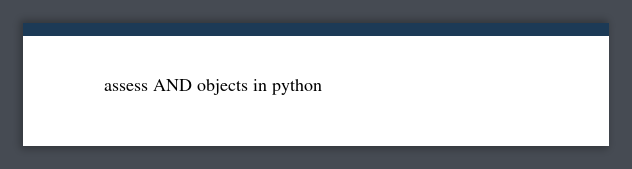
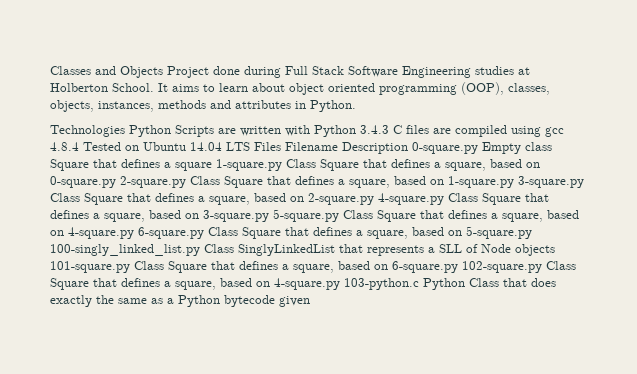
- assess AND objects in python
+ Classes and Objects Project done during Full Stack Software Engineering studies at Holberton School. It aims to learn about object oriented programming (OOP), classes, objects, instances, methods and attributes in Python.
+ Technologies Python Scripts are written with Python 3.4.3 C files are compiled using gcc 4.8.4 Tested on Ubuntu 14.04 LTS Files Filename Description 0-square.py Empty class Square that defines a square 1-square.py Class Square that defines a square, based on 0-square.py 2-square.py Class Square that defines a square, based on 1-square.py 3-square.py Class Square that defines a square, based on 2-square.py 4-square.py Class Square that defines a square, based on 3-square.py 5-square.py Class Square that defines a square, based on 4-square.py 6-square.py Class Square that defines a square, based on 5-square.py 100-singly_linked_list.py Class SinglyLinkedList that represents a SLL of Node objects 101-square.py Class Square that defines a square, based on 6-square.py 102-square.py Class Square that defines a square, based on 4-square.py 103-python.c Python Class that does exactly the same as a Python bytecode given

